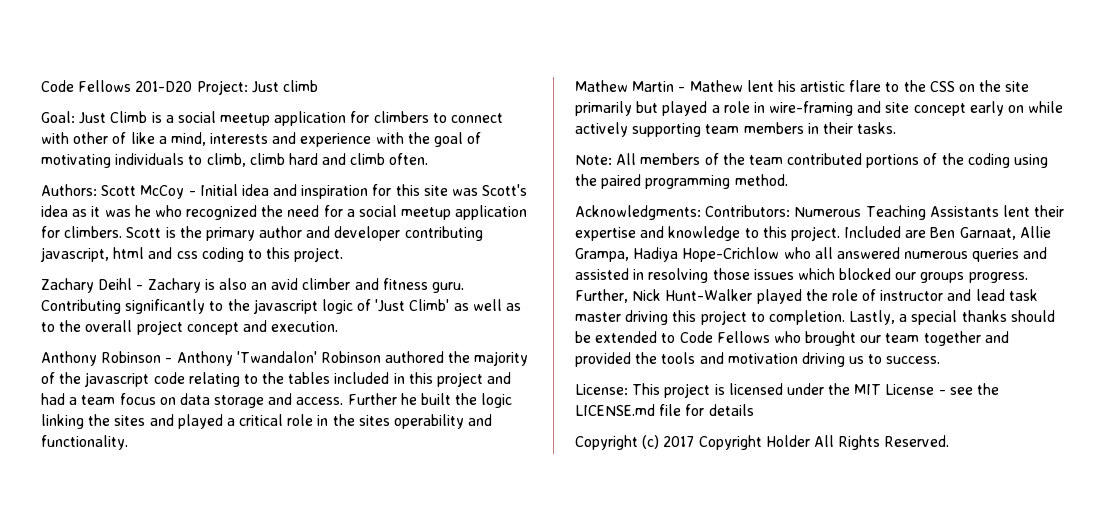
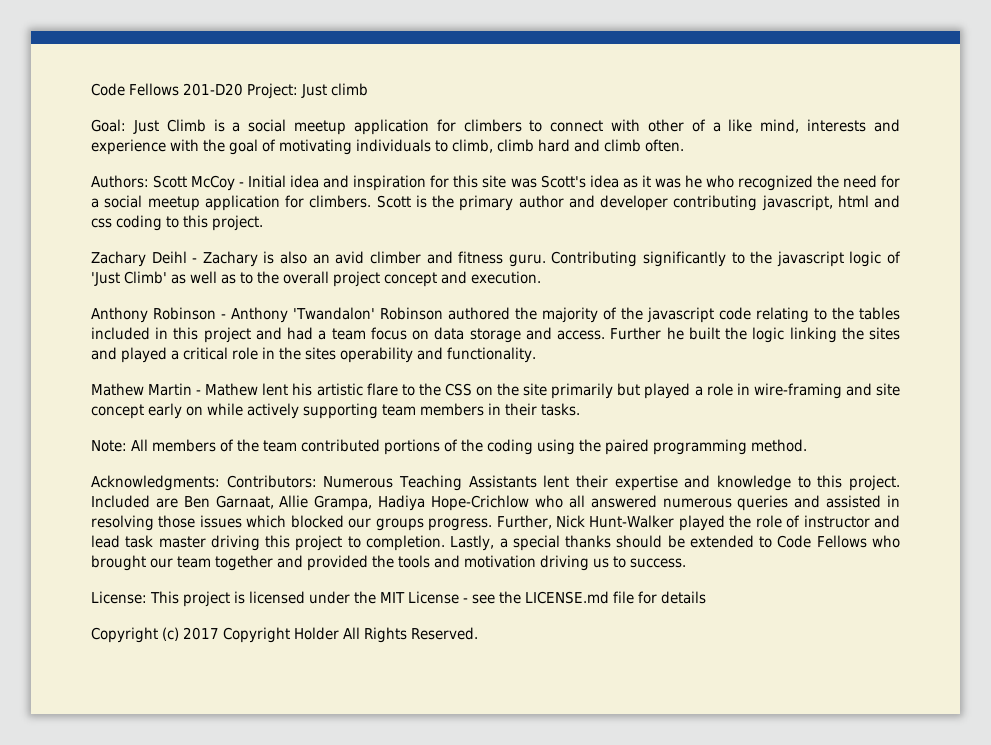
- Goal: Just Climb is a social meetup application for climbers to connect with other of like a mind, interests and experience with the goal of motivating individuals to climb, climb hard and climb often.
+ Goal: Just Climb is a social meetup application for climbers to connect with other of a like mind, interests and experience with the goal of motivating individuals to climb, climb hard and climb often.

